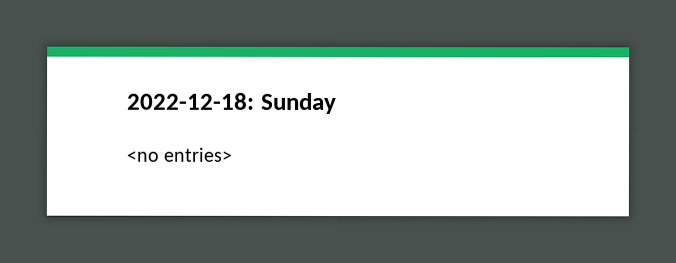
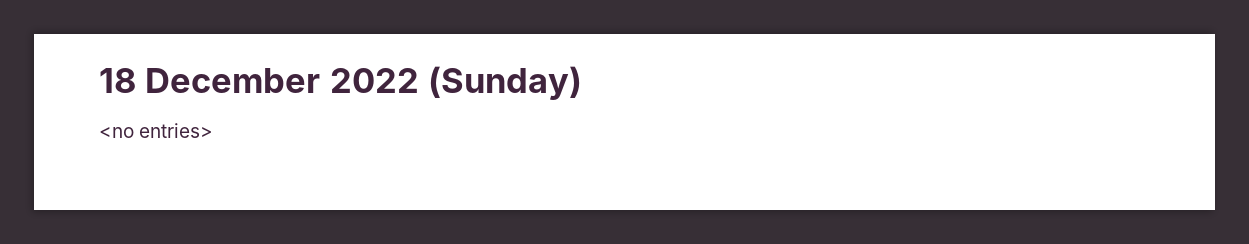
- 2022-12-18: Sunday
+ 18 December 2022 (Sunday)

